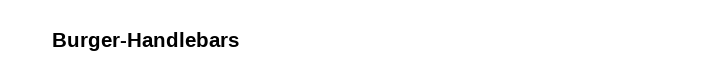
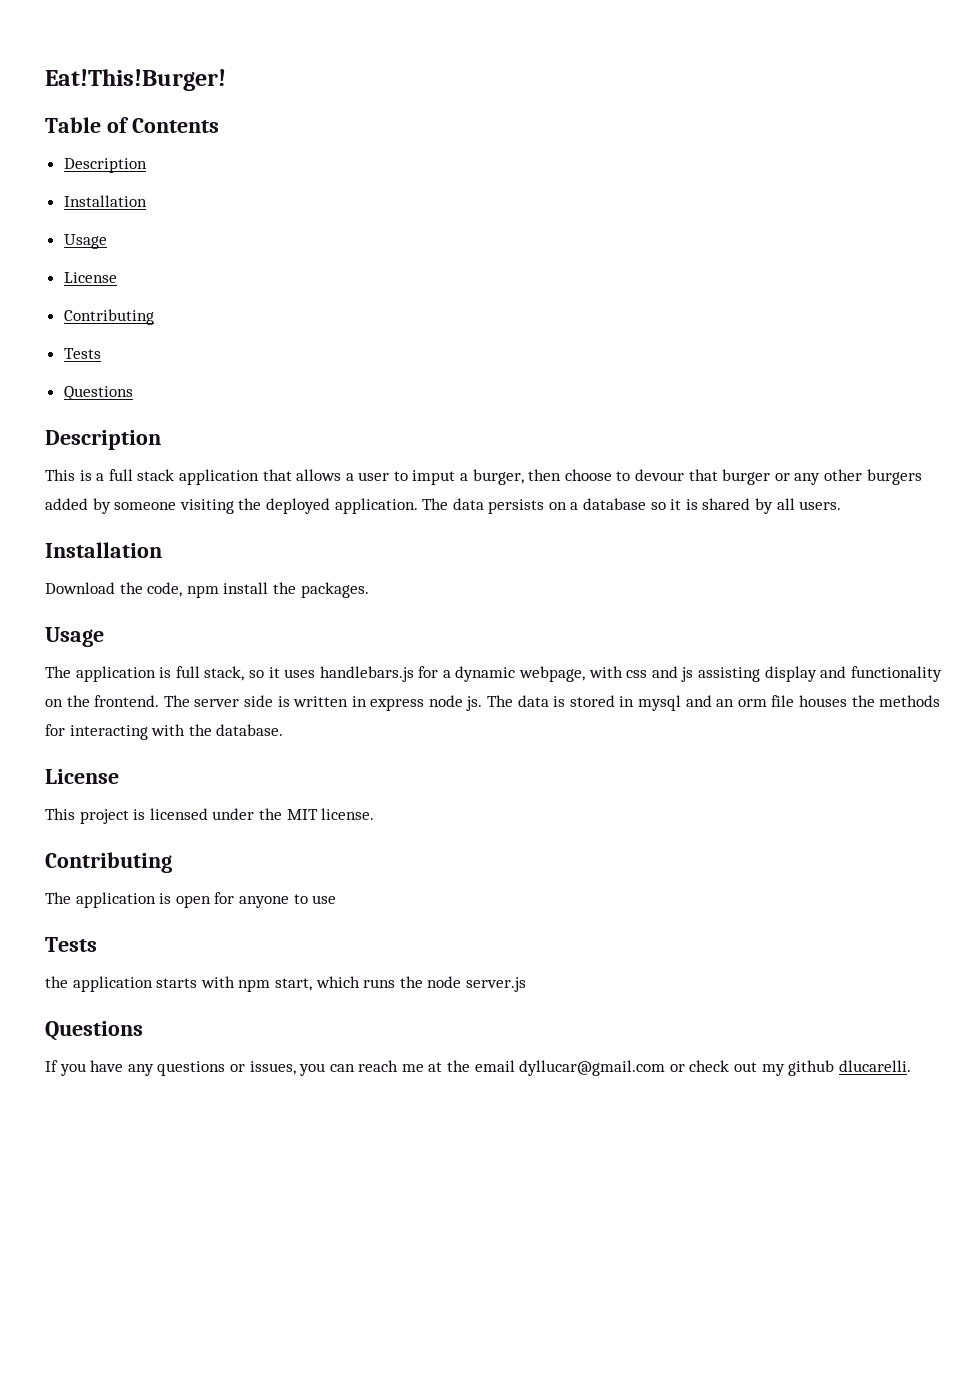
- Burger-Handlebars
+ Eat!This!Burger!
+ Table of Contents
+ Description
+ Installation
+ Usage
+ License
+ Contributing
+ Tests
+ Questions
+ Description
+ This is a full stack application that allows a user to imput a burger, then choose to devour that burger or any other burgers added by someone visiting the deployed application. The data persists on a database so it is shared by all users.
+ Installation
+ Download the code, npm install the packages.
+ Usage
+ The application is full stack, so it uses handlebars.js for a dynamic webpage, with css and js assisting display and functionality on the frontend. The server side is written in express node js. The data is stored in mysql and an orm file houses the methods for interacting with the database.
+ License
+ This project is licensed under the MIT license.
+ Contributing
+ The application is open for anyone to use
+ Tests
+ the application starts with npm start, which runs the node server.js
+ Questions
+ If you have any questions or issues, you can reach me at the email dyllucar@gmail.com or check out my github dlucarelli.

